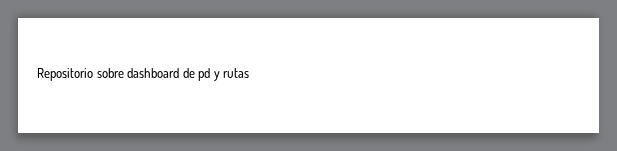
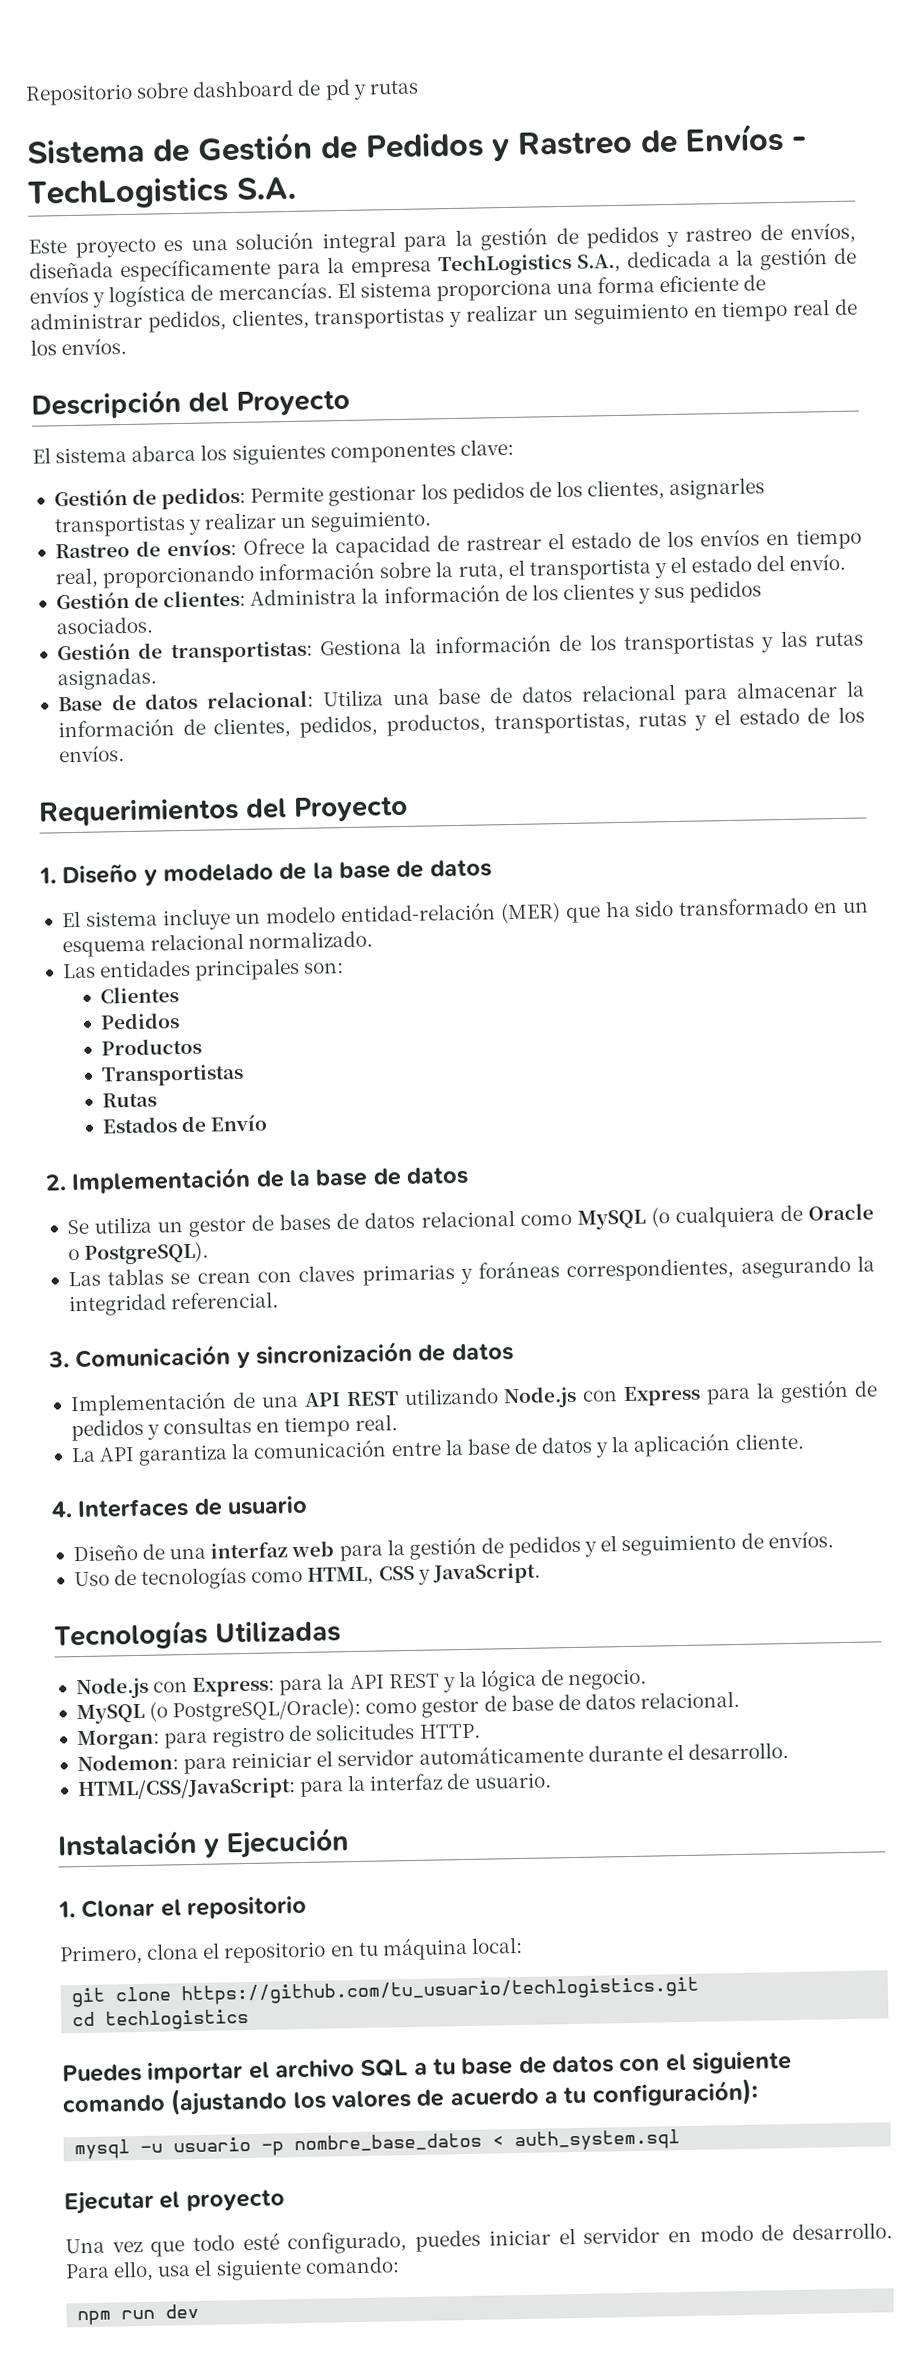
+ Sistema de Gestión de Pedidos y Rastreo de Envíos - TechLogistics S.A.
+ Este proyecto es una solución integral para la gestión de pedidos y rastreo de envíos, diseñada específicamente para la empresa TechLogistics S.A., dedicada a la gestión de envíos y logística de mercancías. El sistema proporciona una forma eficiente de administrar pedidos, clientes, transportistas y realizar un seguimiento en tiempo real de los envíos.
+ Descripción del Proyecto
+ El sistema abarca los siguientes componentes clave:
+ Gestión de pedidos: Permite gestionar los pedidos de los clientes, asignarles transportistas y realizar un seguimiento.
+ Rastreo de envíos: Ofrece la capacidad de rastrear el estado de los envíos en tiempo real, proporcionando información sobre la ruta, el transportista y el estado del envío.
+ Gestión de clientes: Administra la información de los clientes y sus pedidos asociados.
+ Gestión de transportistas: Gestiona la información de los transportistas y las rutas asignadas.
+ Base de datos relacional: Utiliza una base de datos relacional para almacenar la información de clientes, pedidos, productos, transportistas, rutas y el estado de los envíos.
+ Requerimientos del Proyecto
+ 1. Diseño y modelado de la base de datos
+ El sistema incluye un modelo entidad-relación (MER) que ha sido transformado en un esquema relacional normalizado.
+ Las entidades principales son:
+ Clientes
+ Pedidos
+ Productos
+ Transportistas
+ Rutas
+ Estados de Envío
+ 2. Implementación de la base de datos
+ Se utiliza un gestor de bases de datos relacional como MySQL (o cualquiera de Oracle o PostgreSQL).
+ Las tablas se crean con claves primarias y foráneas correspondientes, asegurando la integridad referencial.
+ 3. Comunicación y sincronización de datos
+ Implementación de una API REST utilizando Node.js con Express para la gestión de pedidos y consultas en tiempo real.
+ La API garantiza la comunicación entre la base de datos y la aplicación cliente.
+ 4. Interfaces de usuario
+ Diseño de una interfaz web para la gestión de pedidos y el seguimiento de envíos.
+ Uso de tecnologías como HTML, CSS y JavaScript.
+ Tecnologías Utilizadas
+ Node.js con Express: para la API REST y la lógica de negocio.
+ MySQL (o PostgreSQL/Oracle): como gestor de base de datos relacional.
+ Morgan: para registro de solicitudes HTTP.
+ Nodemon: para reiniciar el servidor automáticamente durante el desarrollo.
+ HTML/CSS/JavaScript: para la interfaz de usuario.
+ Instalación y Ejecución
+ 1. Clonar el repositorio
+ Primero, clona el repositorio en tu máquina local:
+ git clone https://github.com/tu_usuario/techlogistics.git
+ cd techlogistics
+ Puedes importar el archivo SQL a tu base de datos con el siguiente comando (ajustando los valores de acuerdo a tu configuración):
+ mysql -u usuario -p nombre_base_datos < auth_system.sql
+ Ejecutar el proyecto
+ Una vez que todo esté configurado, puedes iniciar el servidor en modo de desarrollo. Para ello, usa el siguiente comando:
+ npm run dev

